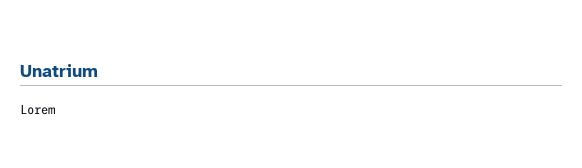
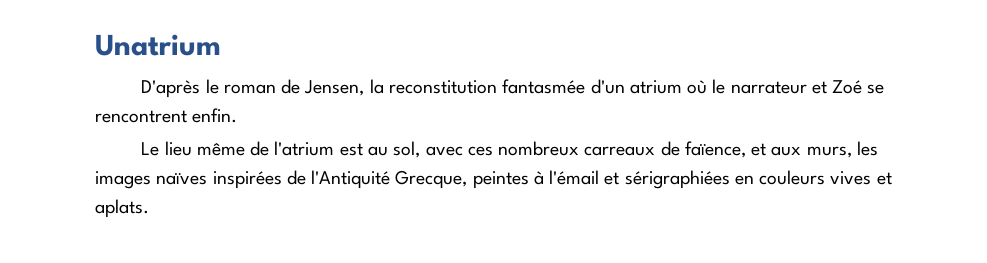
- Lorem
+ D'après le roman de Jensen, la reconstitution fantasmée d'un atrium où le narrateur et Zoé se rencontrent enfin.
+ Le lieu même de l'atrium est au sol, avec ces nombreux carreaux de faïence, et aux murs, les images naïves inspirées de l'Antiquité Grecque, peintes à l'émail et sérigraphiées en couleurs vives et aplats.

